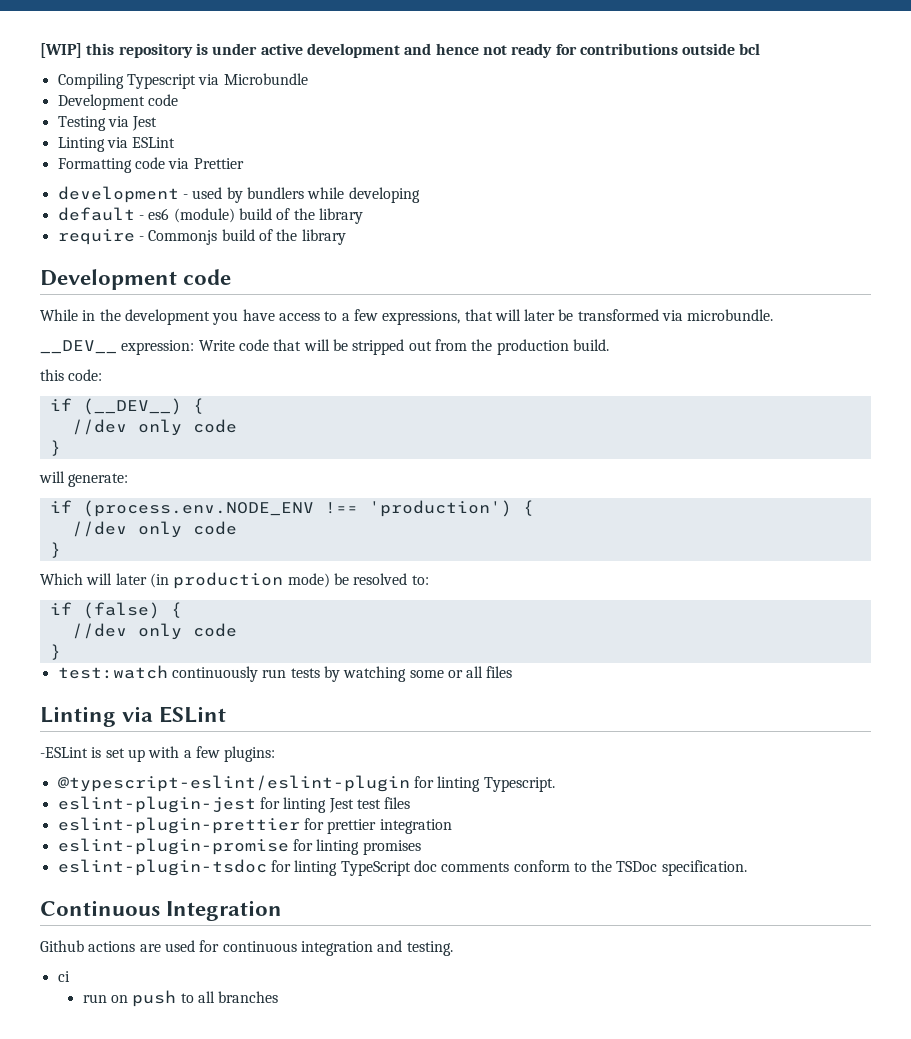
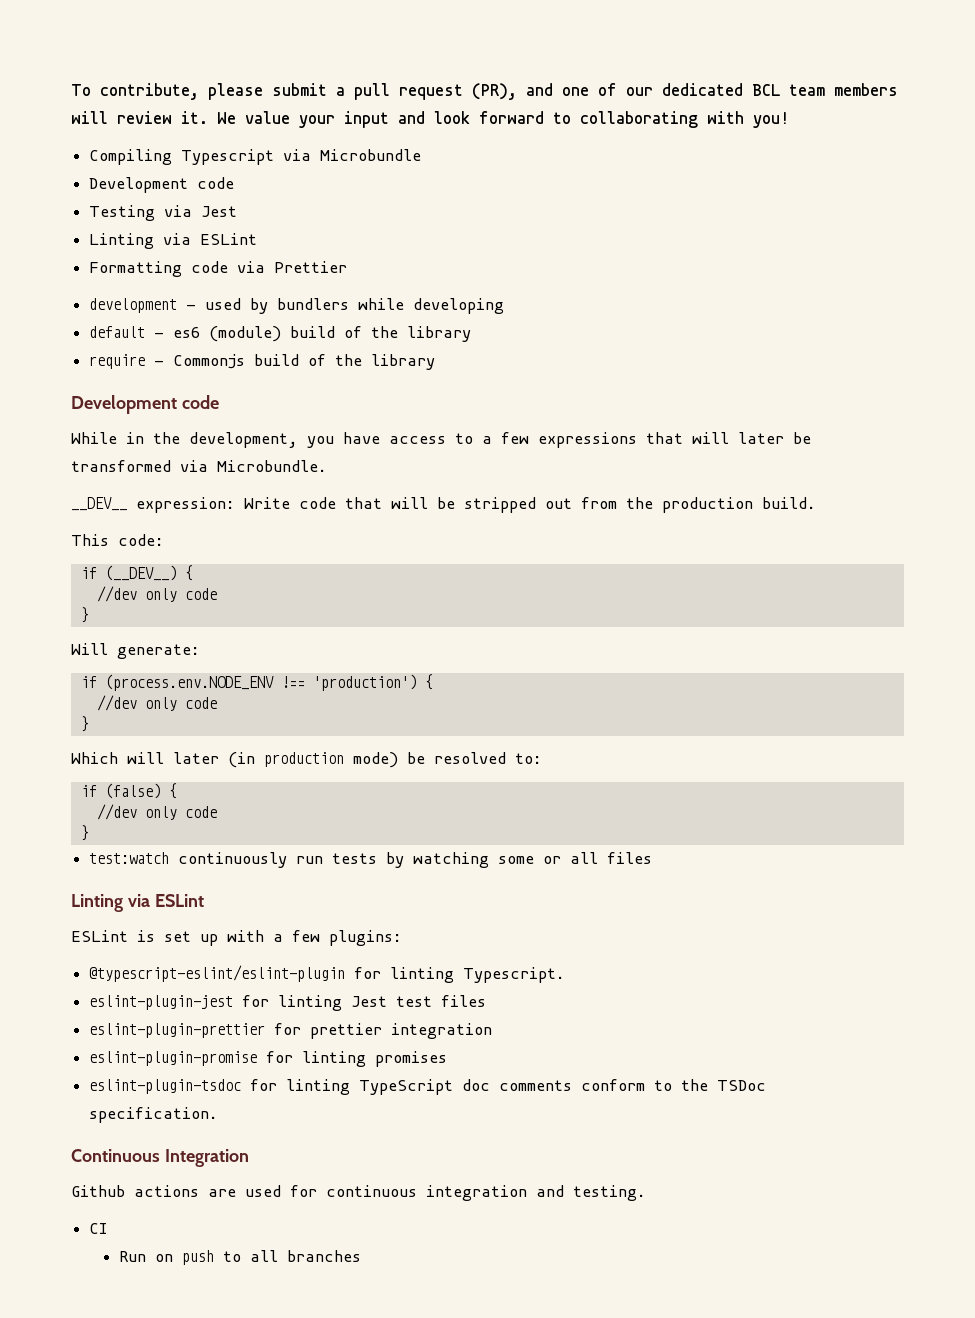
- [WIP] this repository is under active development and hence not ready for contributions outside bcl
+ To contribute, please submit a pull request (PR), and one of our dedicated BCL team members will review it. We value your input and look forward to collaborating with you!
- While in the development you have access to a few expressions, that will later be transformed via microbundle.
+ While in the development, you have access to a few expressions that will later be transformed via Microbundle.
- this code:
+ This code:
- will generate:
+ Will generate:
- -ESLint is set up with a few plugins:
+ ESLint is set up with a few plugins:
- ci
- run on push to all branches
+ CI
+ Run on push to all branches

